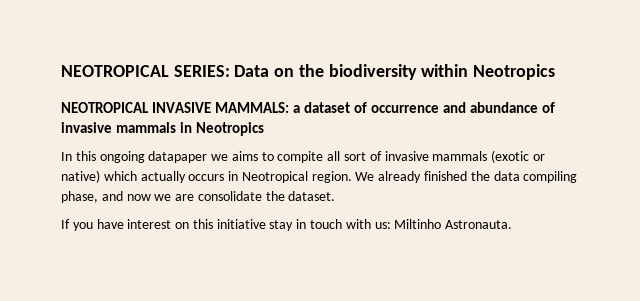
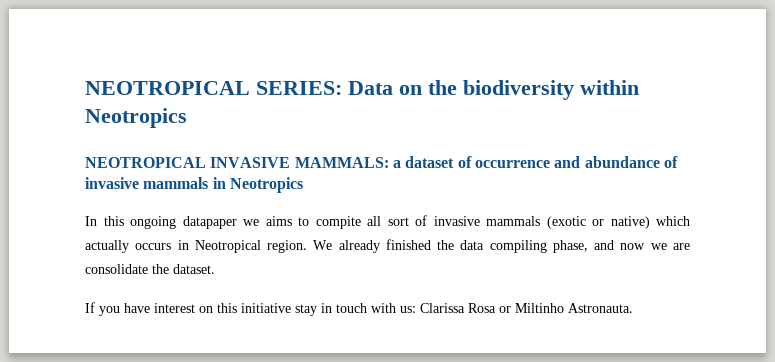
- If you have interest on this initiative stay in touch with us: Miltinho Astronauta.
+ If you have interest on this initiative stay in touch with us: Clarissa Rosa or Miltinho Astronauta.

